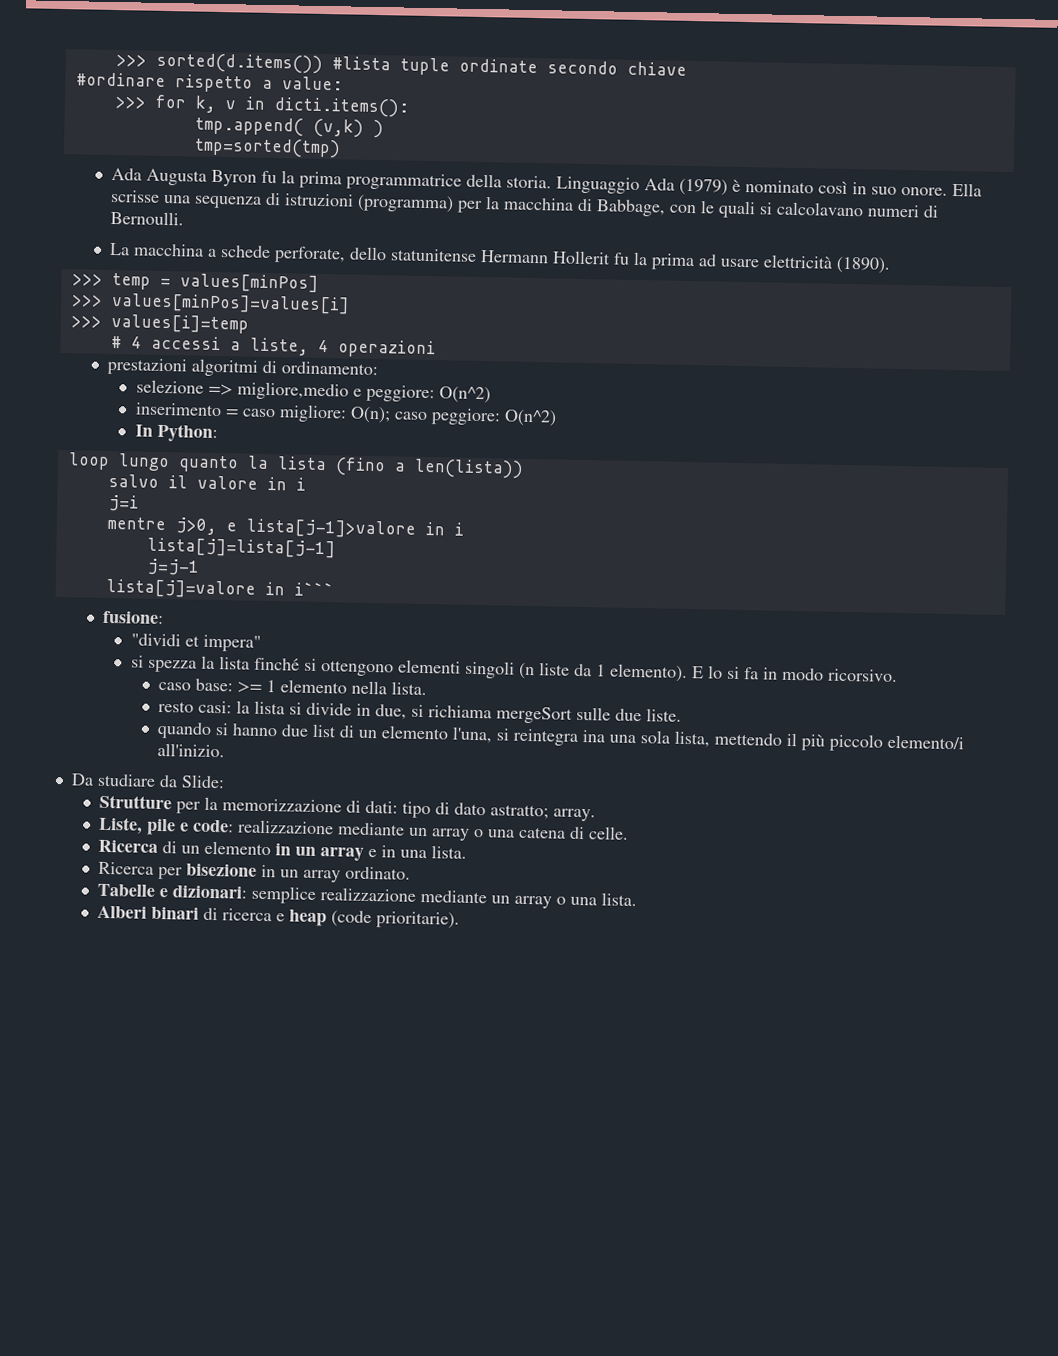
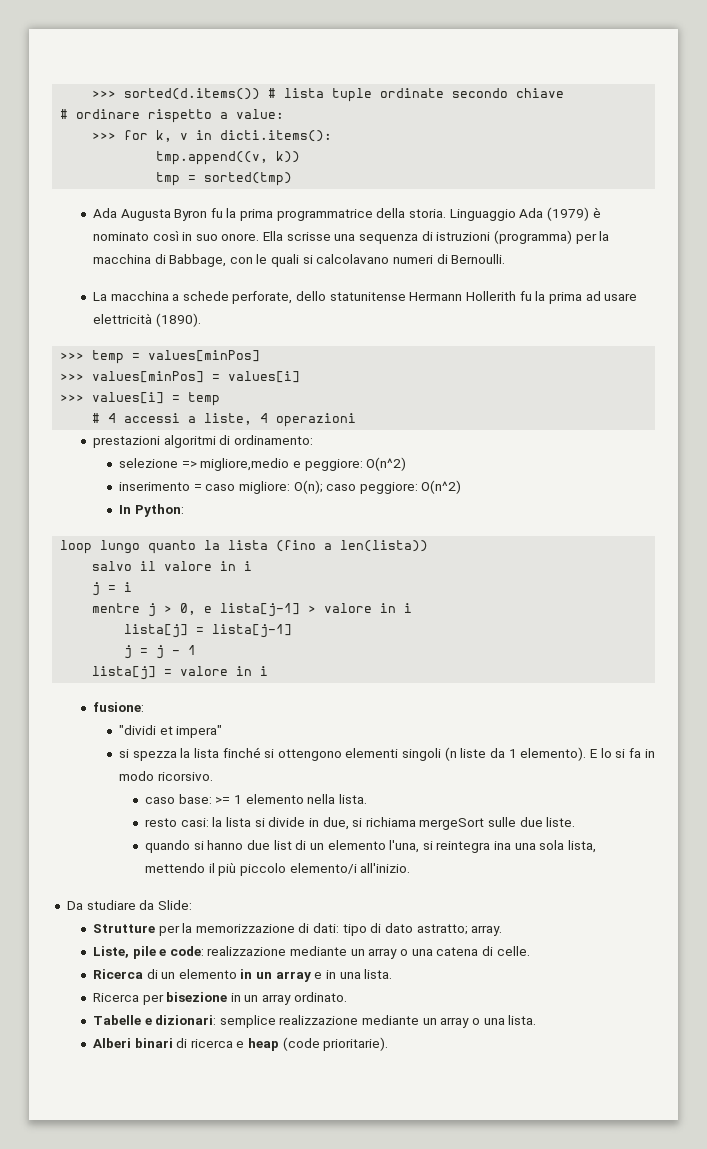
- >>> sorted(d.items()) #lista tuple ordinate secondo chiave
+ >>> sorted(d.items()) # lista tuple ordinate secondo chiave
- #ordinare rispetto a value:
+ # ordinare rispetto a value:
- tmp.append( (v,k) )
- tmp=sorted(tmp)
+ tmp.append((v, k))
+ tmp = sorted(tmp)
- La macchina a schede perforate, dello statunitense Hermann Hollerit fu la prima ad usare elettricità (1890).
+ La macchina a schede perforate, dello statunitense Hermann Hollerith fu la prima ad usare elettricità (1890).
- >>> values[minPos]=values[i]
- >>> values[i]=temp
+ >>> values[minPos] = values[i]
+ >>> values[i] = temp
- j=i
- mentre j>0, e lista[j-1]>valore in i
- lista[j]=lista[j-1]
- j=j-1
- lista[j]=valore in i```
+ j = i
+ mentre j > 0, e lista[j-1] > valore in i
+ lista[j] = lista[j-1]
+ j = j - 1
+ lista[j] = valore in i

